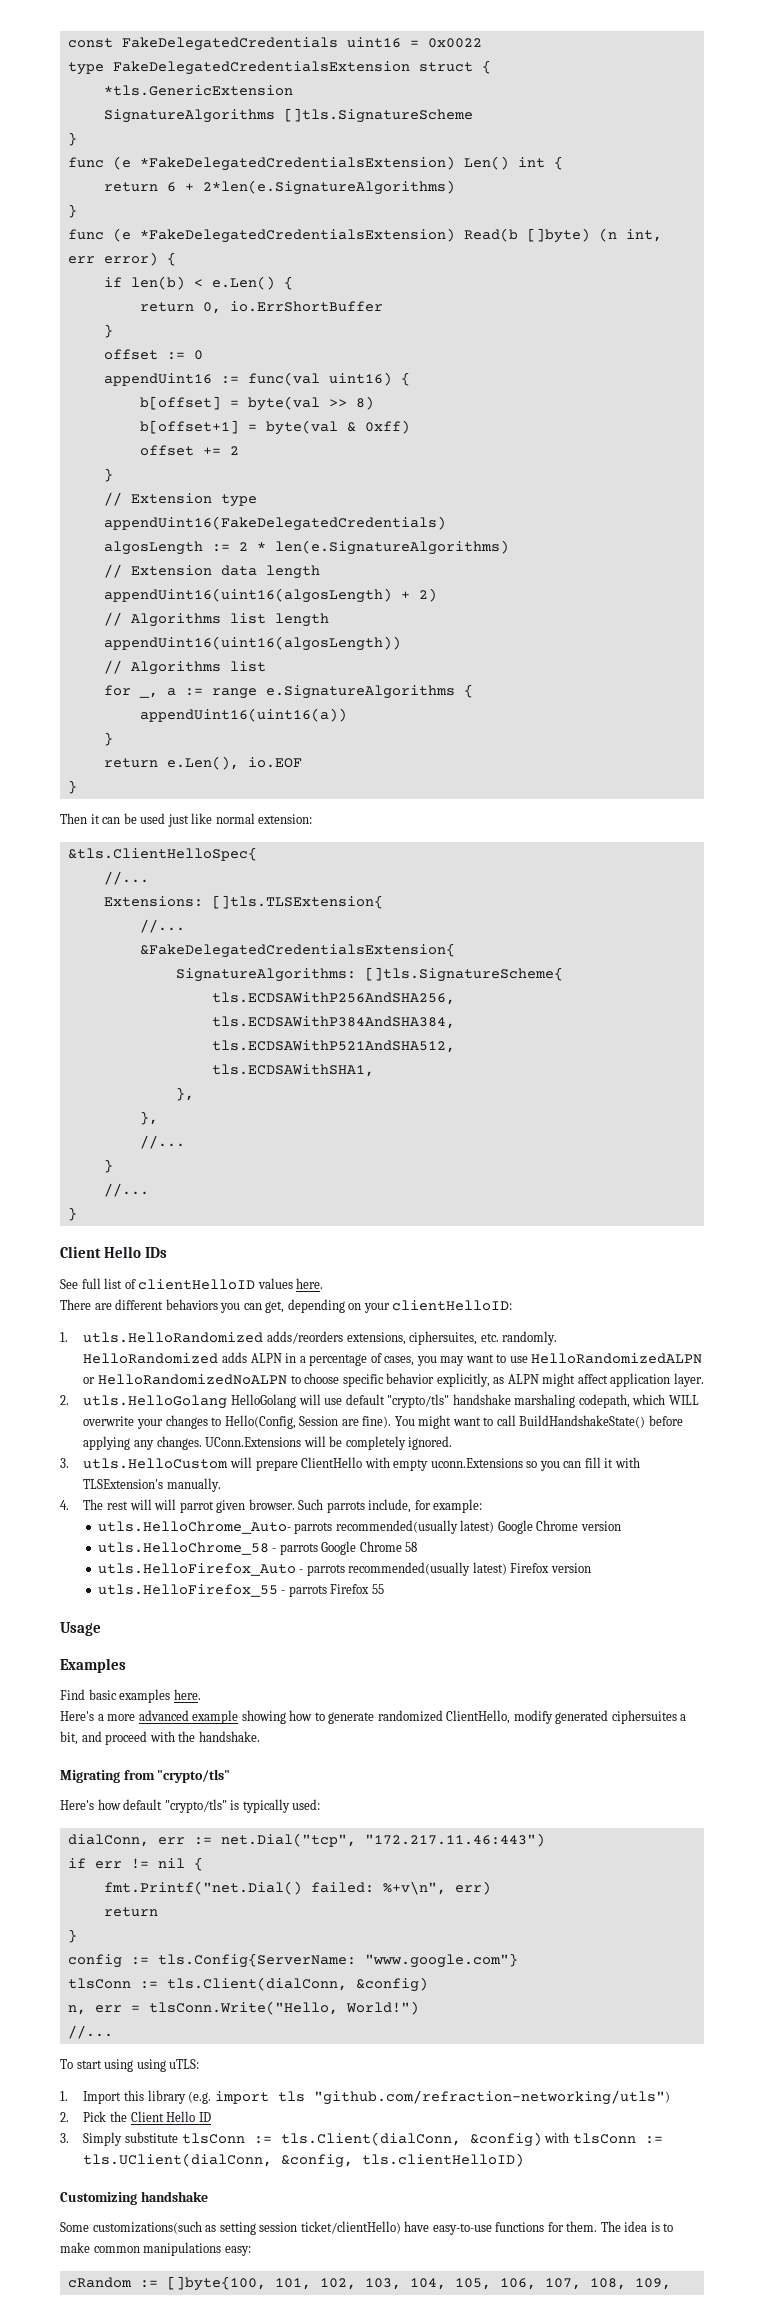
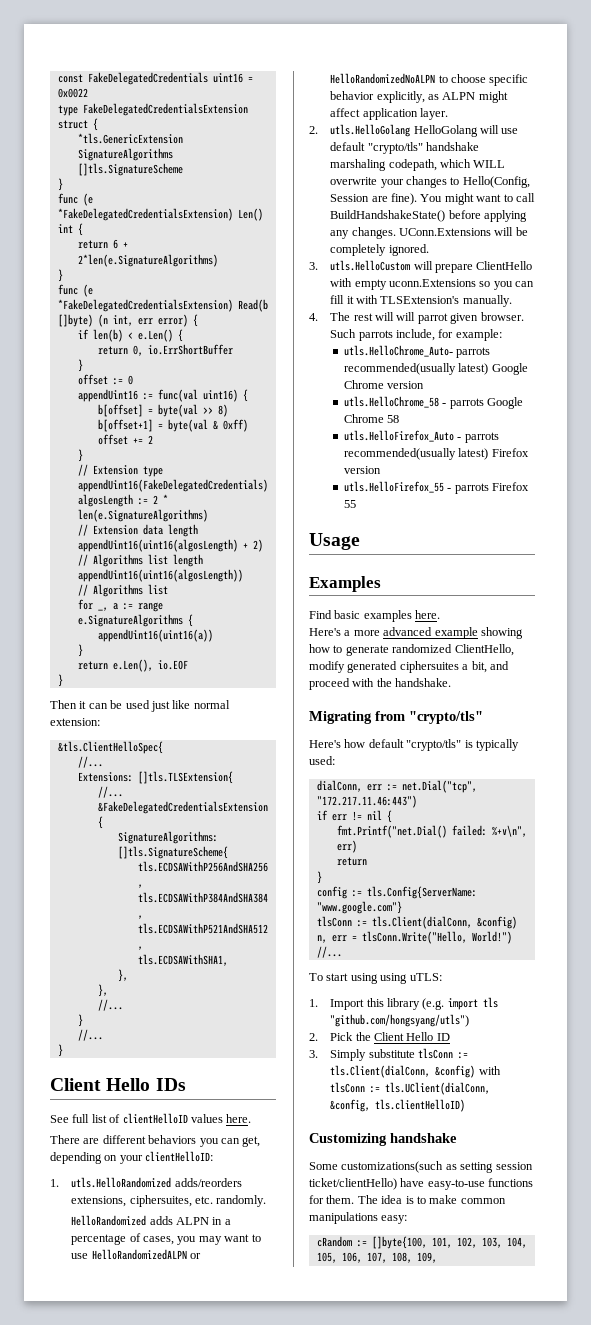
- 1. Import this library (e.g. import tls "github.com/refraction-networking/utls")
+ 1. Import this library (e.g. import tls "github.com/hongsyang/utls")

